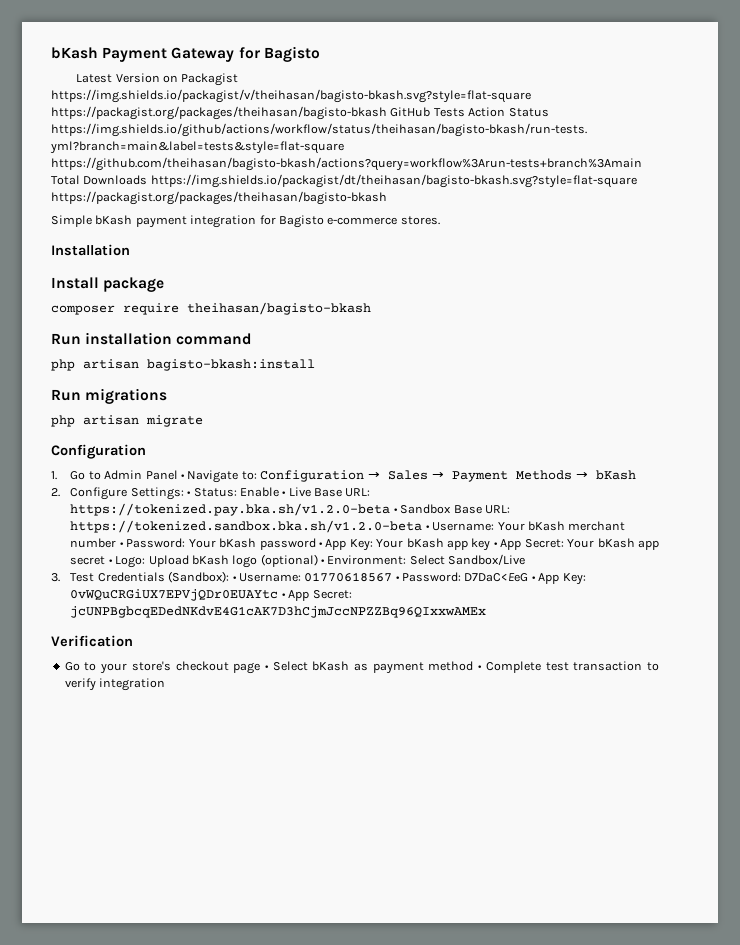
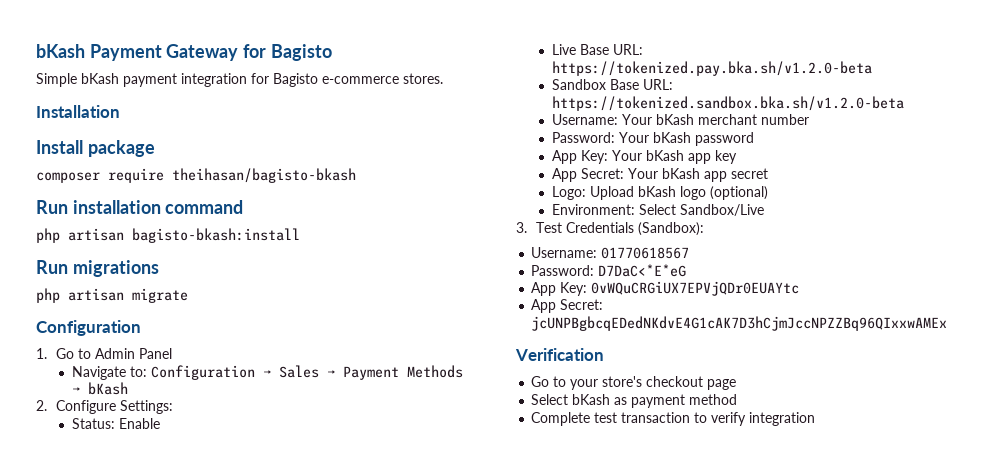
- Latest Version on Packagist https://img.shields.io/packagist/v/theihasan/bagisto-bkash.svg?style=flat-square https://packagist.org/packages/theihasan/bagisto-bkash GitHub Tests Action Status https://img.shields.io/github/actions/workflow/status/theihasan/bagisto-bkash/run-tests. yml?branch=main&label=tests&style=flat-square https://github.com/theihasan/bagisto-bkash/actions?query=workflow%3Arun-tests+branch%3Amain Total Downloads https://img.shields.io/packagist/dt/theihasan/bagisto-bkash.svg?style=flat-square https://packagist.org/packages/theihasan/bagisto-bkash
- 1. Go to Admin Panel • Navigate to: Configuration → Sales → Payment Methods → bKash
+ 1. Go to Admin Panel
+ Navigate to: Configuration → Sales → Payment Methods → bKash
- 2. Configure Settings: • Status: Enable • Live Base URL: https://tokenized.pay.bka.sh/v1.2.0-beta • Sandbox Base URL: https://tokenized.sandbox.bka.sh/v1.2.0-beta • Username: Your bKash merchant number • Password: Your bKash password • App Key: Your bKash app key • App Secret: Your bKash app secret • Logo: Upload bKash logo (optional) • Environment: Select Sandbox/Live
+ 2. Configure Settings:
+ Status: Enable
+ Live Base URL: https://tokenized.pay.bka.sh/v1.2.0-beta
+ Sandbox Base URL: https://tokenized.sandbox.bka.sh/v1.2.0-beta
+ Username: Your bKash merchant number
+ Password: Your bKash password
+ App Key: Your bKash app key
+ App Secret: Your bKash app secret
+ Logo: Upload bKash logo (optional)
+ Environment: Select Sandbox/Live
- 3. Test Credentials (Sandbox): • Username: 01770618567 • Password: D7DaC<EeG • App Key: 0vWQuCRGiUX7EPVjQDr0EUAYtc • App Secret: jcUNPBgbcqEDedNKdvE4G1cAK7D3hCjmJccNPZZBq96QIxxwAMEx
+ 3. Test Credentials (Sandbox):
+ Username: 01770618567
+ Password: D7DaC<*E*eG
+ App Key: 0vWQuCRGiUX7EPVjQDr0EUAYtc
+ App Secret: jcUNPBgbcqEDedNKdvE4G1cAK7D3hCjmJccNPZZBq96QIxxwAMEx
- Go to your store's checkout page • Select bKash as payment method • Complete test transaction to verify integration
+ Go to your store's checkout page
+ Select bKash as payment method
+ Complete test transaction to verify integration

